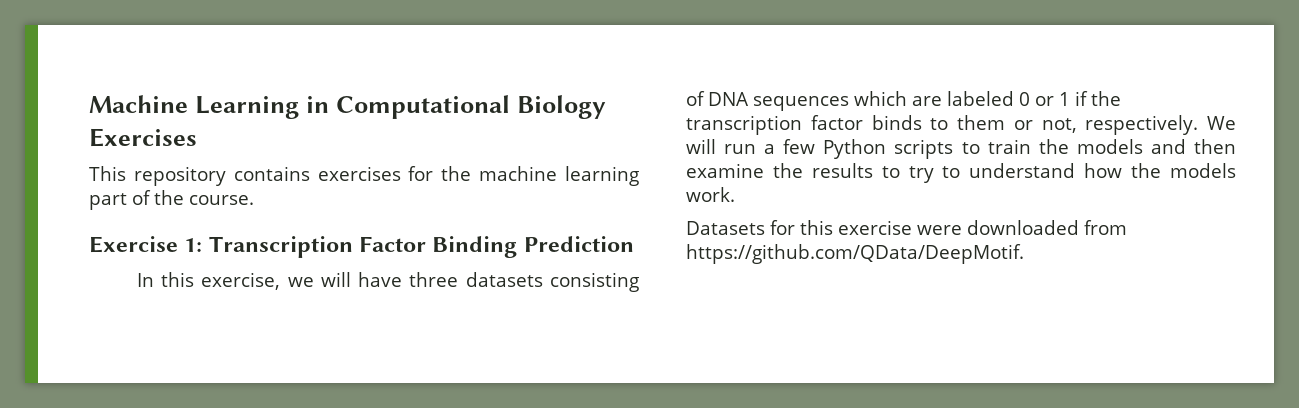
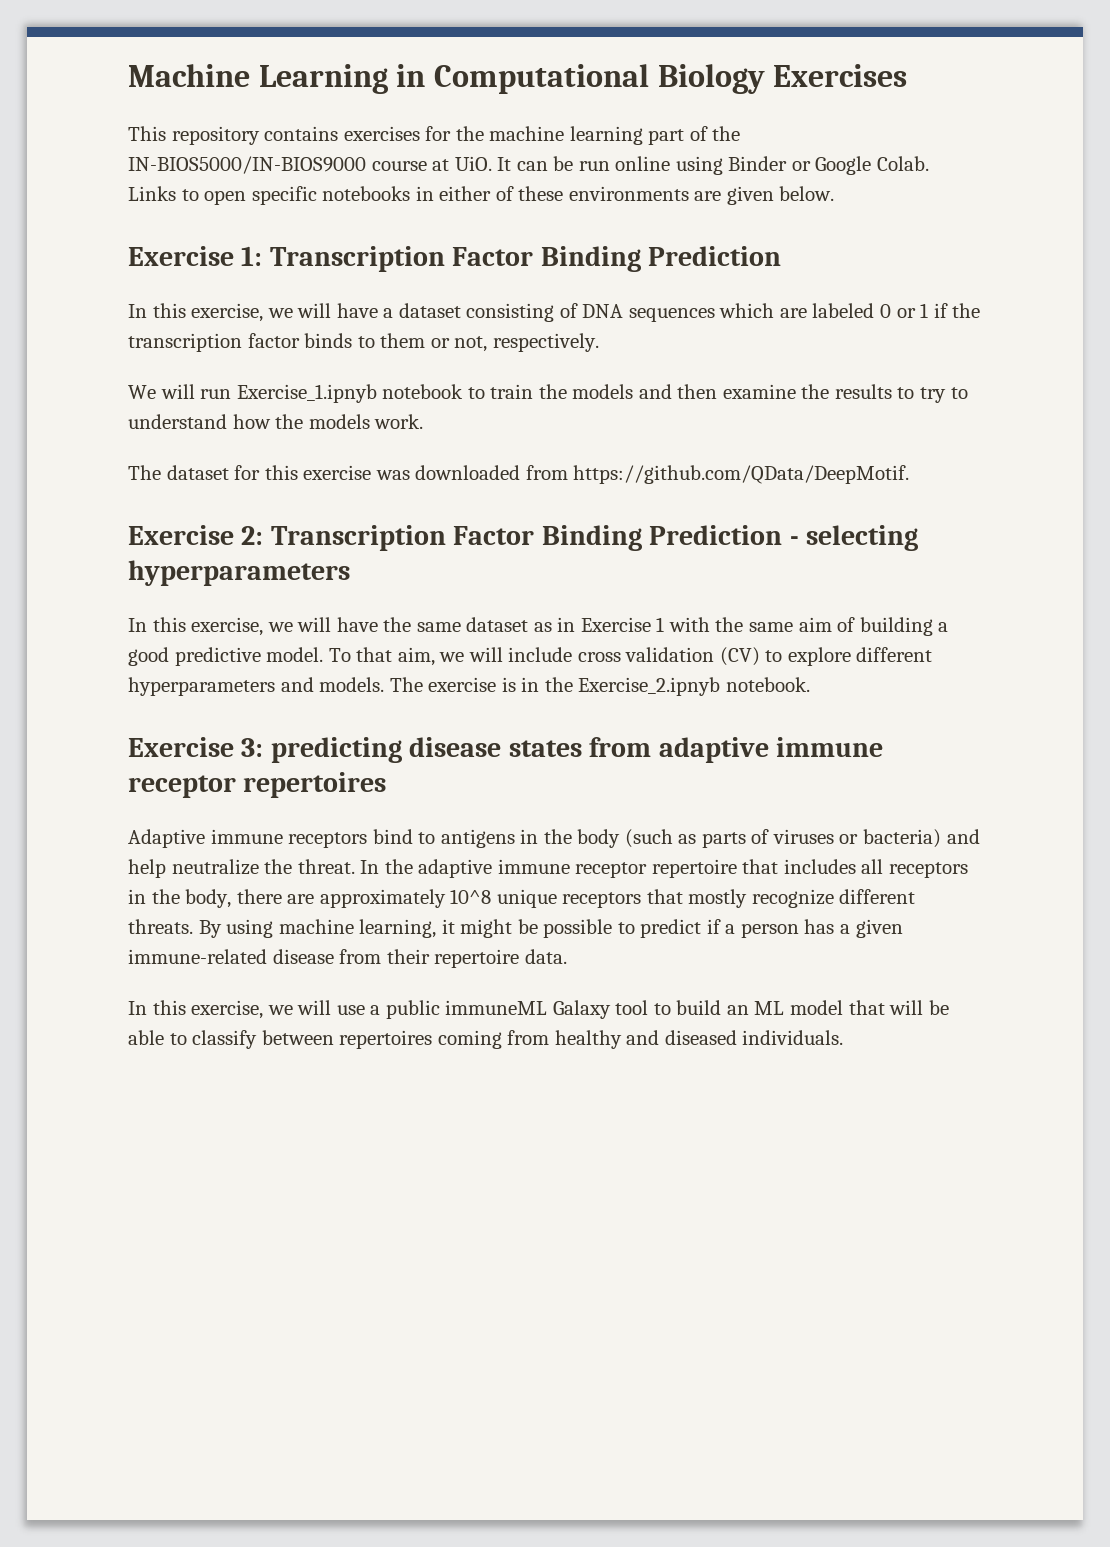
- This repository contains exercises for the machine learning part of the course.
+ This repository contains exercises for the machine learning part of the IN-BIOS5000/IN-BIOS9000 course at UiO. It can be run online using Binder or Google Colab. Links to open specific notebooks in either of these environments are given below.
- In this exercise, we will have three datasets consisting of DNA sequences which are labeled 0 or 1 if the transcription factor binds to them or not, respectively. We will run a few Python scripts to train the models and then examine the results to try to understand how the models work.
+ In this exercise, we will have a dataset consisting of DNA sequences which are labeled 0 or 1 if the transcription factor binds to them or not, respectively.
+ We will run Exercise_1.ipnyb notebook to train the models and then examine the results to try to understand how the models work.
- Datasets for this exercise were downloaded from https://github.com/QData/DeepMotif.
+ The dataset for this exercise was downloaded from https://github.com/QData/DeepMotif.
+ Exercise 2: Transcription Factor Binding Prediction - selecting hyperparameters
+ In this exercise, we will have the same dataset as in Exercise 1 with the same aim of building a good predictive model. To that aim, we will include cross validation (CV) to explore different hyperparameters and models. The exercise is in the Exercise_2.ipnyb notebook.
+ Exercise 3: predicting disease states from adaptive immune receptor repertoires
+ Adaptive immune receptors bind to antigens in the body (such as parts of viruses or bacteria) and help neutralize the threat. In the adaptive immune receptor repertoire that includes all receptors in the body, there are approximately 10^8 unique receptors that mostly recognize different threats. By using machine learning, it might be possible to predict if a person has a given immune-related disease from their repertoire data.
+ In this exercise, we will use a public immuneML Galaxy tool to build an ML model that will be able to classify between repertoires coming from healthy and diseased individuals.

